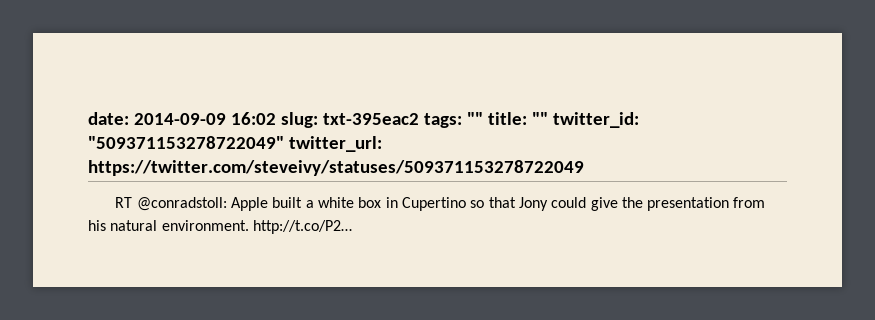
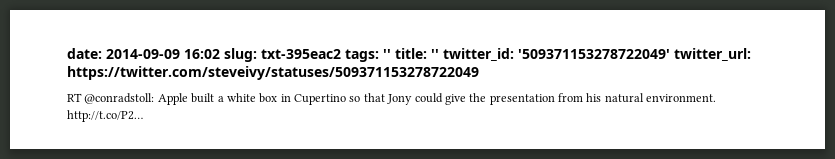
- date: 2014-09-09 16:02 slug: txt-395eac2 tags: "" title: "" twitter_id: "509371153278722049" twitter_url: https://twitter.com/steveivy/statuses/509371153278722049
+ date: 2014-09-09 16:02 slug: txt-395eac2 tags: '' title: '' twitter_id: '509371153278722049' twitter_url: https://twitter.com/steveivy/statuses/509371153278722049

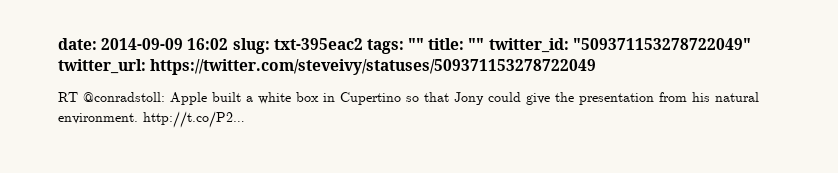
- date: 2014-09-09 16:02 slug: txt-395eac2 tags: '' title: '' twitter_id: '509371153278722049' twitter_url: https://twitter.com/steveivy/statuses/509371153278722049
+ date: 2014-09-09 16:02 slug: txt-395eac2 tags: "" title: "" twitter_id: "509371153278722049" twitter_url: https://twitter.com/steveivy/statuses/509371153278722049

